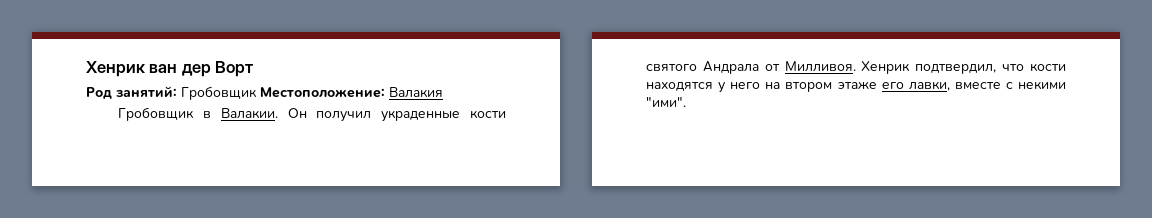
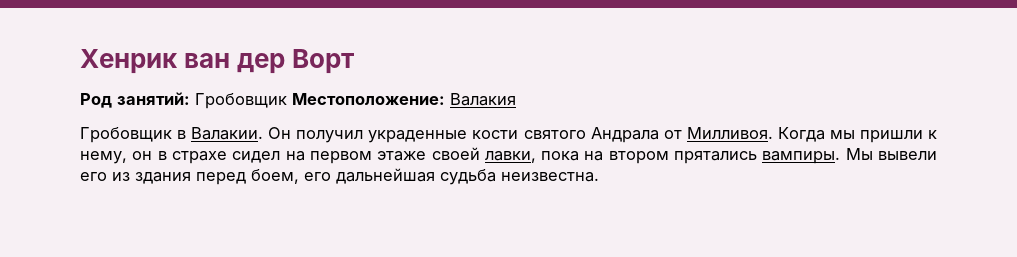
- Хенрик подтвердил, что кости находятся у него на втором этаже его лавки, вместе с некими "ими".
+ Когда мы пришли к нему, он в страхе сидел на первом этаже своей лавки, пока на втором прятались вампиры. Мы вывели его из здания перед боем, его дальнейшая судьба неизвестна.

